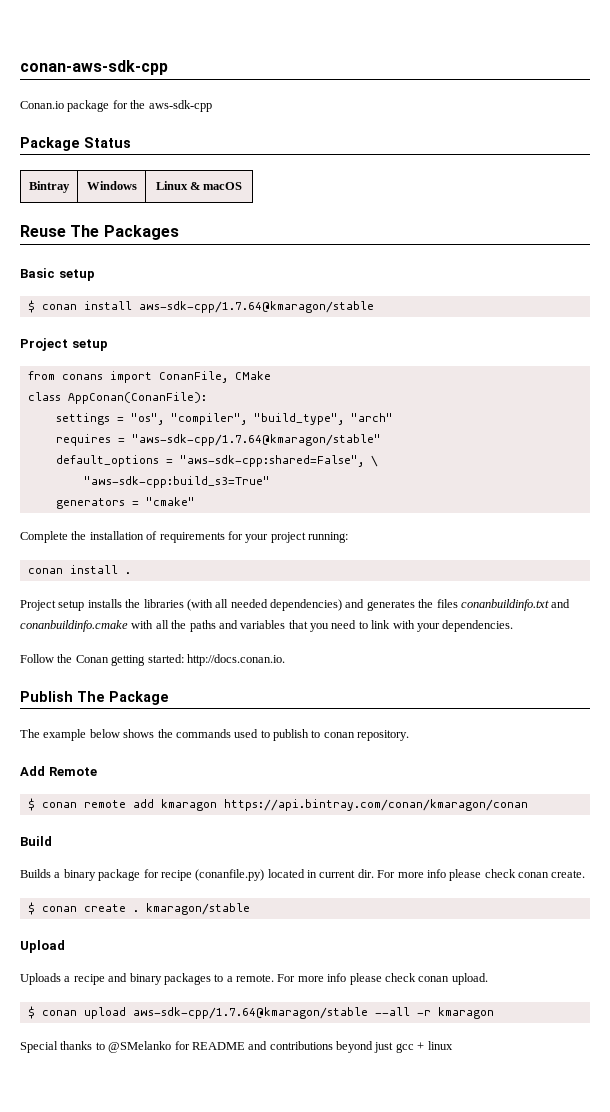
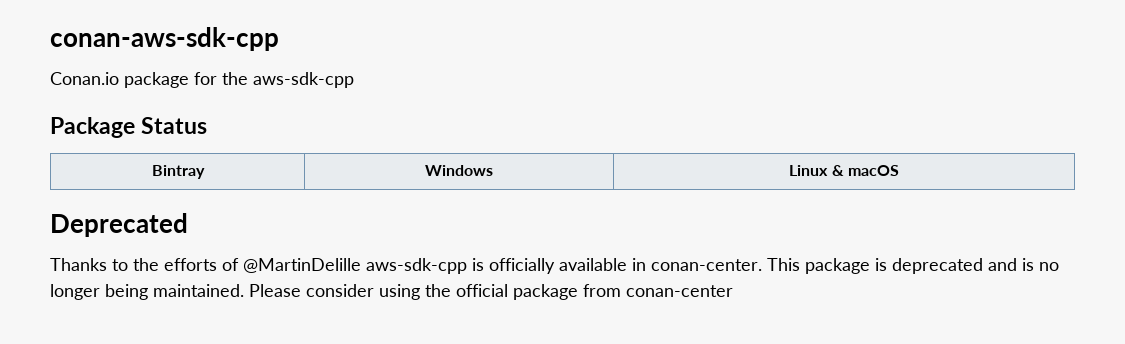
- Reuse The Packages
- Basic setup
- $ conan install aws-sdk-cpp/1.7.64@kmaragon/stable
- Project setup
- from conans import ConanFile, CMake
- class AppConan(ConanFile):
- settings = "os", "compiler", "build_type", "arch"
- requires = "aws-sdk-cpp/1.7.64@kmaragon/stable"
- default_options = "aws-sdk-cpp:shared=False", \
- "aws-sdk-cpp:build_s3=True"
- generators = "cmake"
- Complete the installation of requirements for your project running:
- conan install .
- Project setup installs the libraries (with all needed dependencies) and generates the files conanbuildinfo.txt and conanbuildinfo.cmake with all the paths and variables that you need to link with your dependencies.
- Follow the Conan getting started: http://docs.conan.io.
- Publish The Package
- The example below shows the commands used to publish to conan repository.
- Add Remote
- $ conan remote add kmaragon https://api.bintray.com/conan/kmaragon/conan
- Build
- Builds a binary package for recipe (conanfile.py) located in current dir. For more info please check conan create.
- $ conan create . kmaragon/stable
- Upload
- Uploads a recipe and binary packages to a remote. For more info please check conan upload.
- $ conan upload aws-sdk-cpp/1.7.64@kmaragon/stable --all -r kmaragon
- Special thanks to @SMelanko for README and contributions beyond just gcc + linux
+ Deprecated
+ Thanks to the efforts of @MartinDelille aws-sdk-cpp is officially available in conan-center. This package is deprecated and is no longer being maintained. Please consider using the official package from conan-center

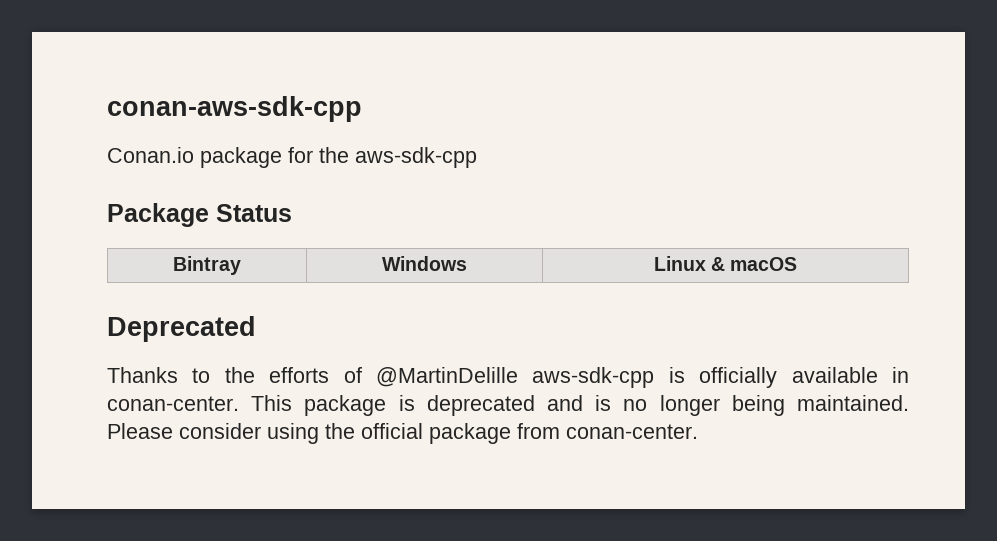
- Please consider using the official package from conan-center
+ Please consider using the official package from conan-center.

